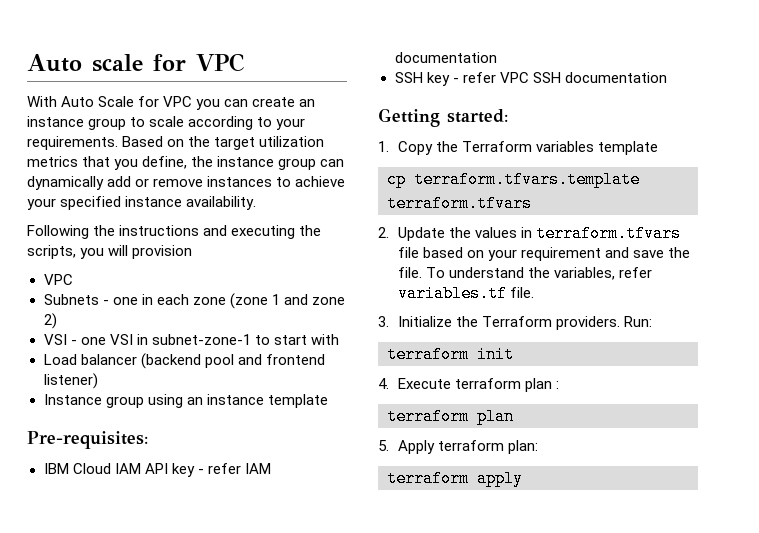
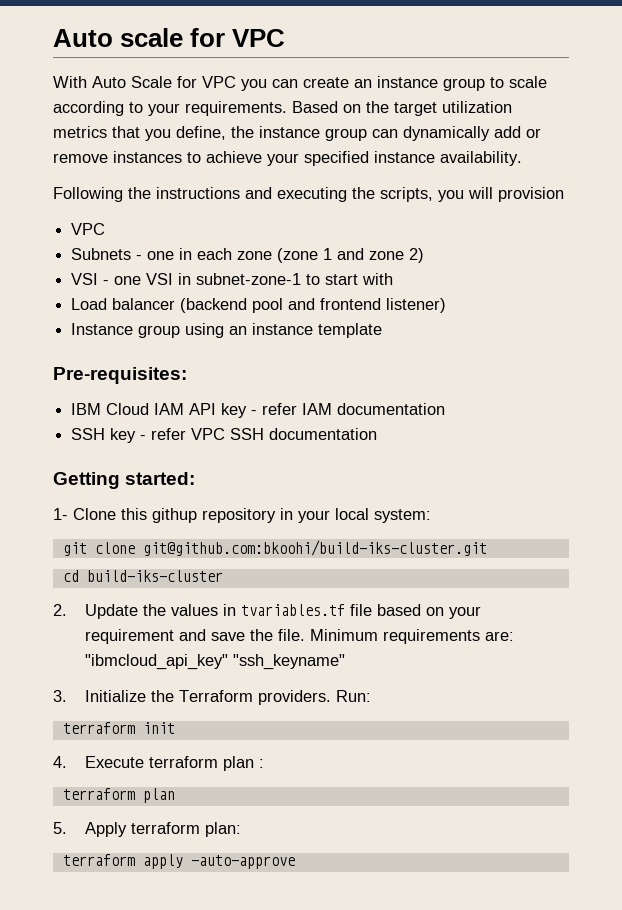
- 1. Copy the Terraform variables template
- cp terraform.tfvars.template terraform.tfvars
+ 1- Clone this githup repository in your local system:
+ git clone git@github.com:bkoohi/build-iks-cluster.git
+ cd build-iks-cluster
- 2. Update the values in terraform.tfvars file based on your requirement and save the file.
+ 2. Update the values in tvariables.tf file based on your requirement and save the file.
- To understand the variables, refer variables.tf file.
+ Minimum requirements are: "ibmcloud_api_key" "ssh_keyname"
- terraform apply
+ terraform apply -auto-approve

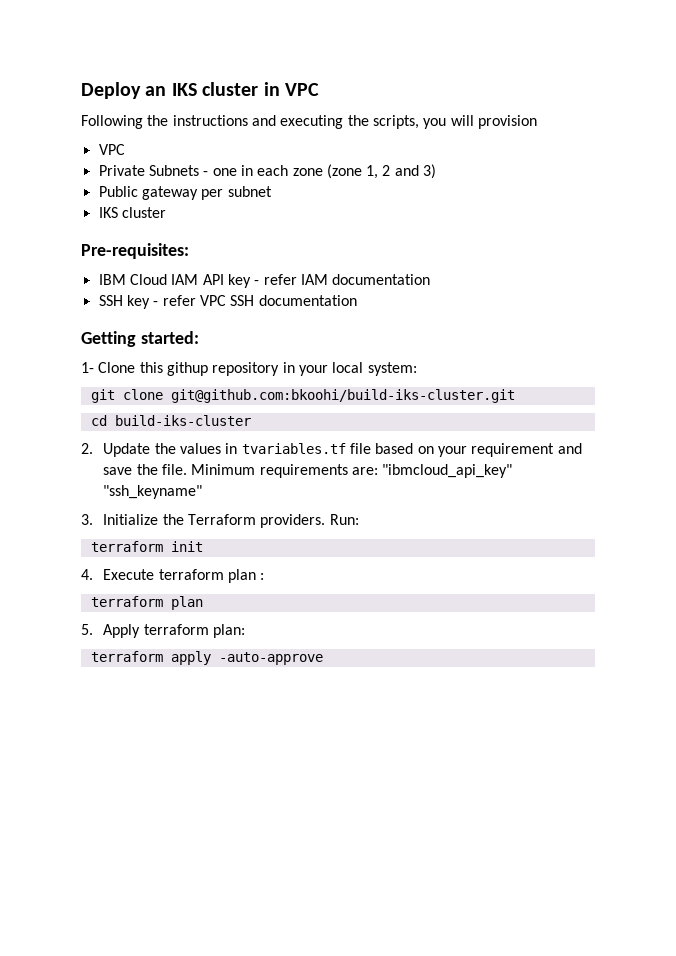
- Auto scale for VPC
- With Auto Scale for VPC you can create an instance group to scale according to your requirements. Based on the target utilization metrics that you define, the instance group can dynamically add or remove instances to achieve your specified instance availability.
+ Deploy an IKS cluster in VPC
- Subnets - one in each zone (zone 1 and zone 2)
- VSI - one VSI in subnet-zone-1 to start with
- Load balancer (backend pool and frontend listener)
- Instance group using an instance template
+ Private Subnets - one in each zone (zone 1, 2 and 3)
+ Public gateway per subnet
+ IKS cluster

